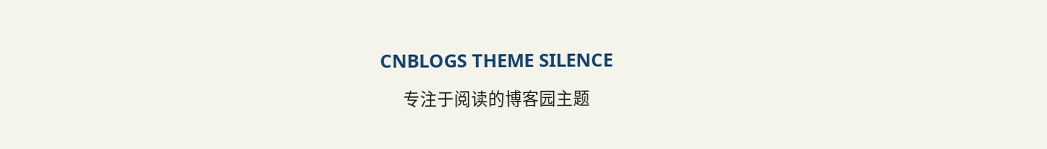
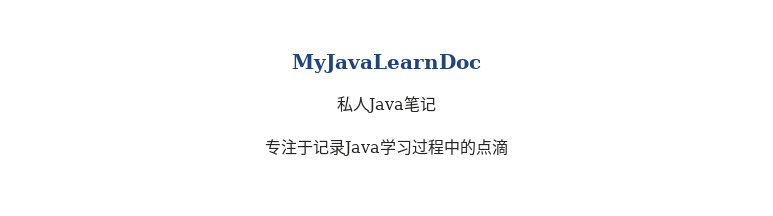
- CNBLOGS THEME SILENCE
- 专注于阅读的博客园主题
+ MyJavaLearnDoc
+ 私人Java笔记
+ 专注于记录Java学习过程中的点滴

